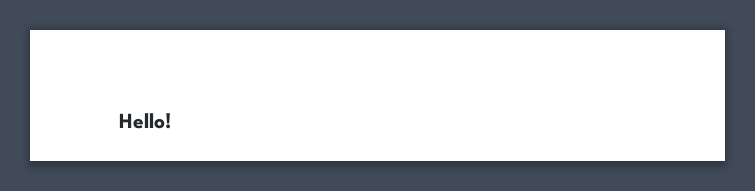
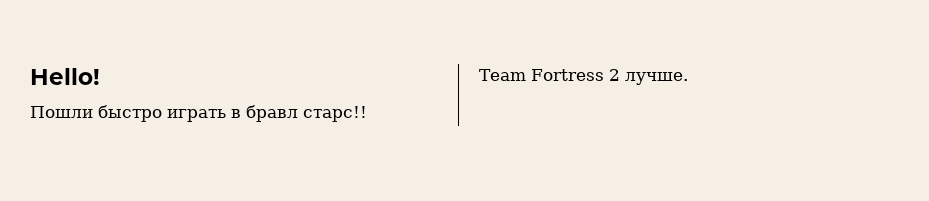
+ Пошли быстро играть в бравл старс!!
+ Team Fortress 2 лучше.

